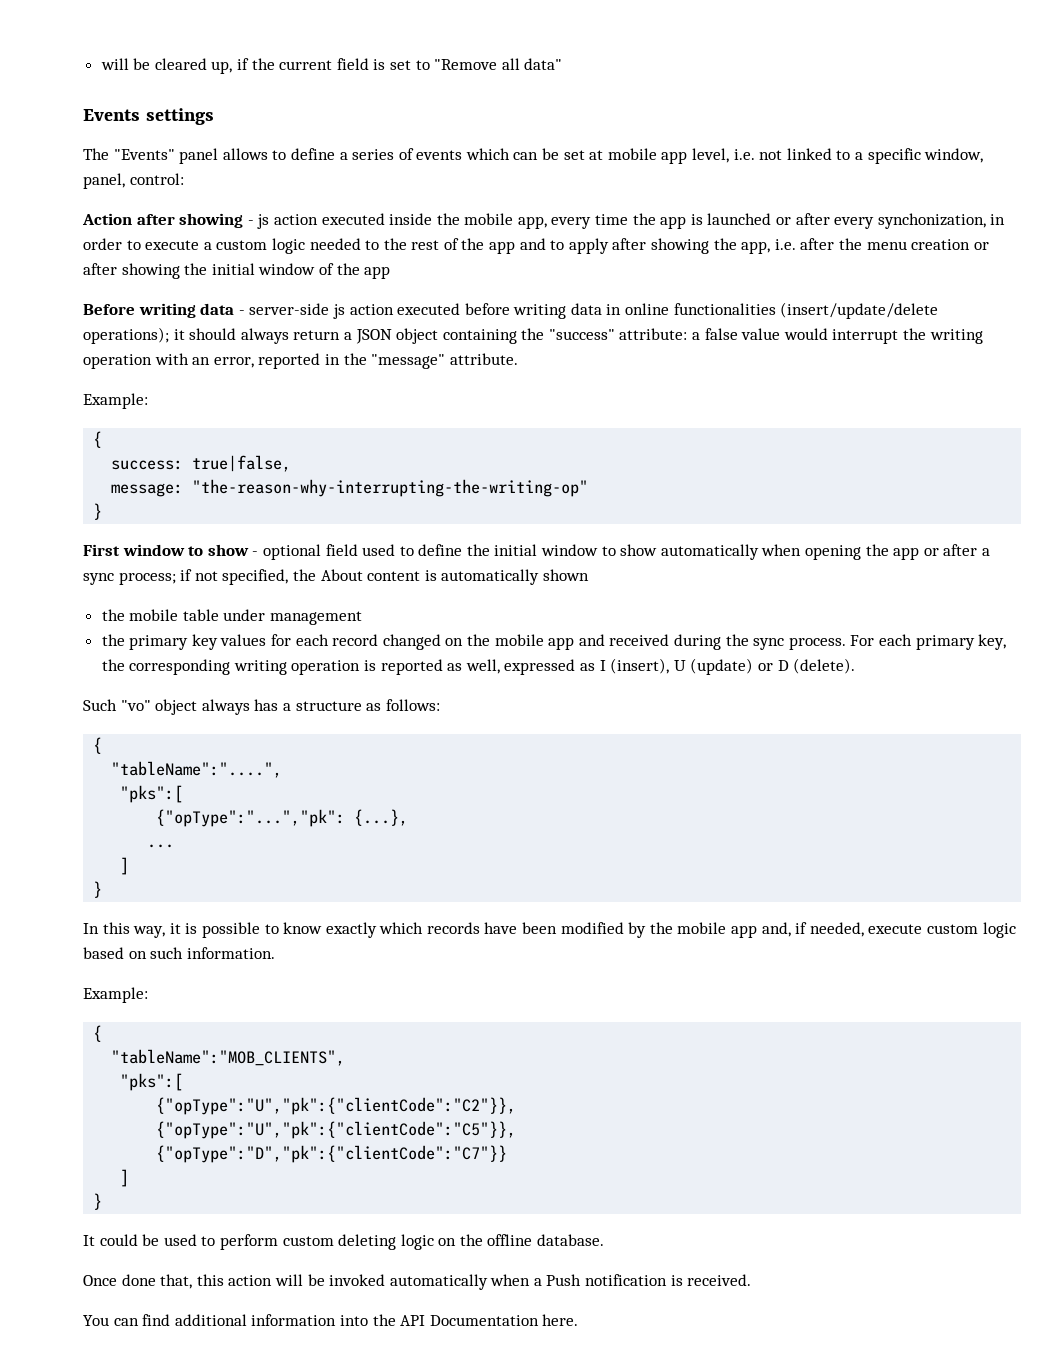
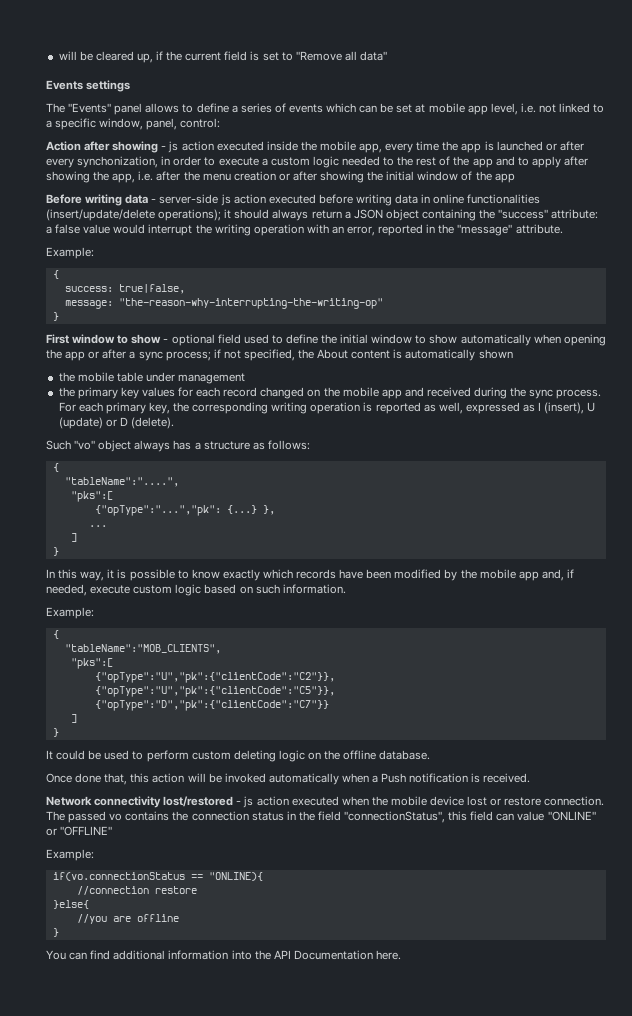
- {"opType":"...","pk": {...},
+ {"opType":"...","pk": {...} },
+ Network connectivity lost/restored - js action executed when the mobile device lost or restore connection. The passed vo contains the connection status in the field "connectionStatus", this field can value "ONLINE" or "OFFLINE"
+ Example:
+ if(vo.connectionStatus == "ONLINE){
+ //connection restore
+ }else{
+ //you are offline
+ }

